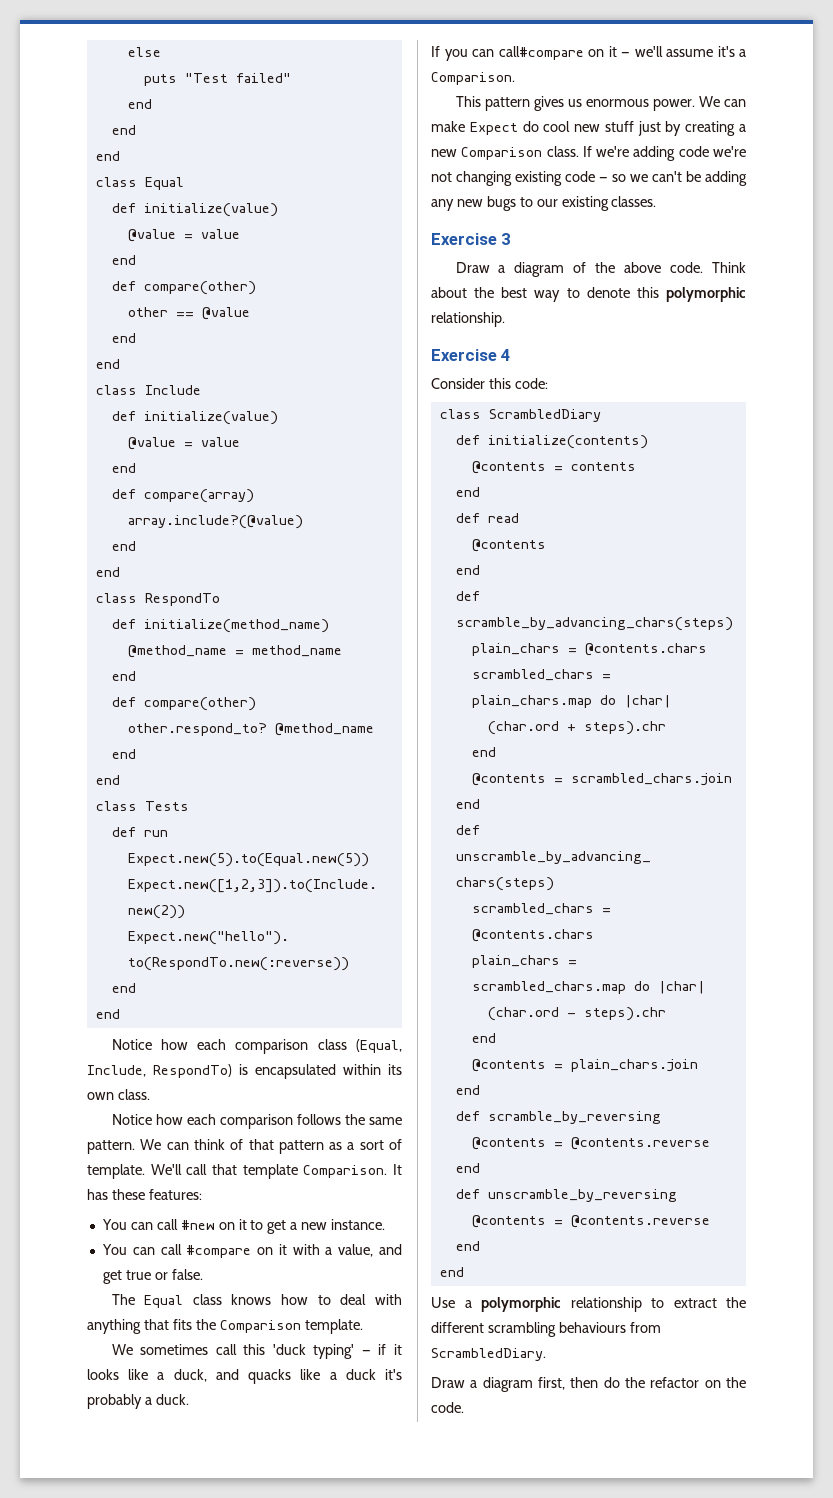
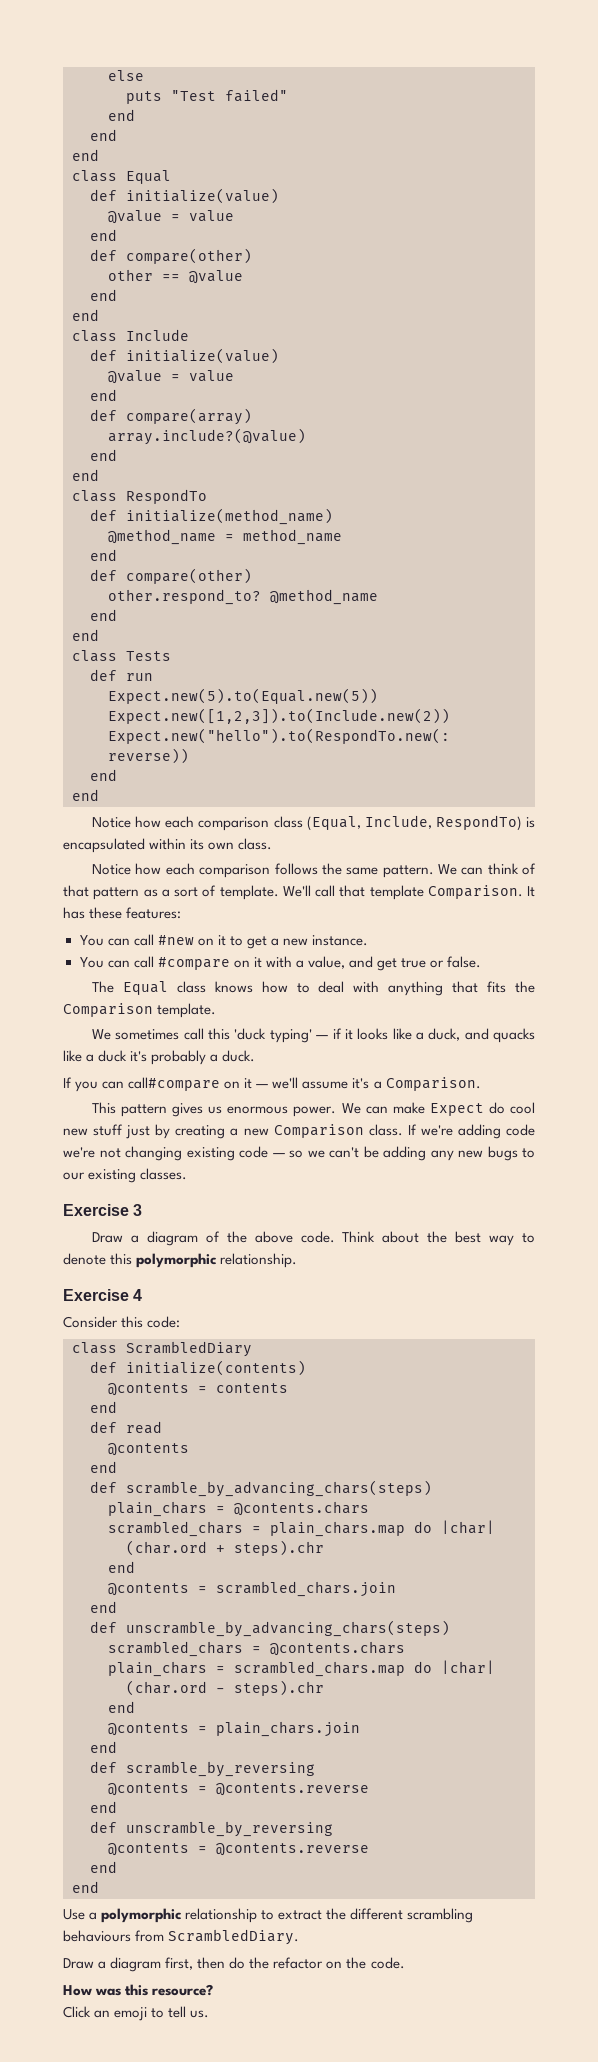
+ How was this resource?
+ Click an emoji to tell us.

